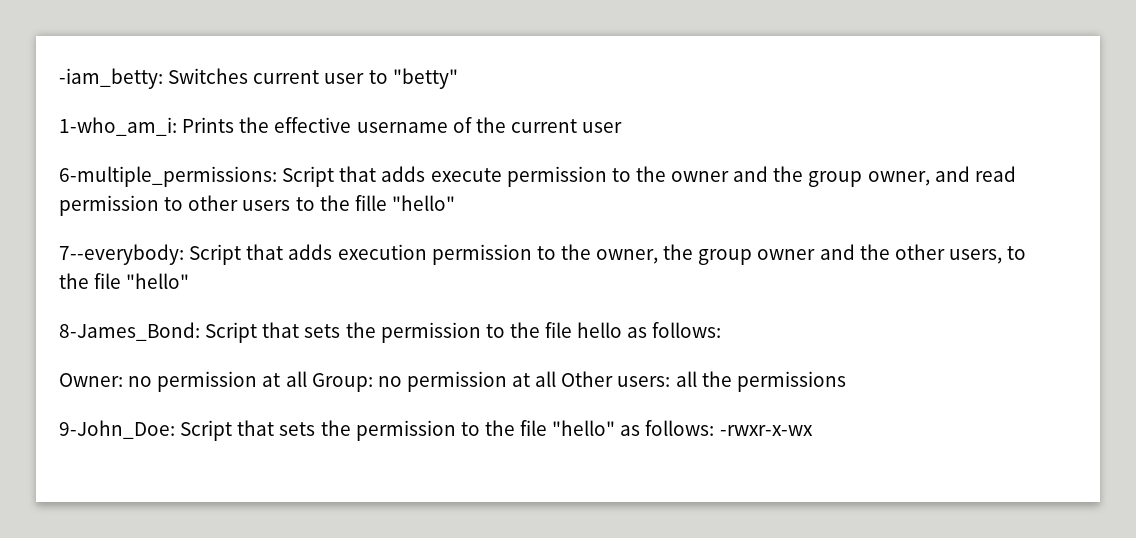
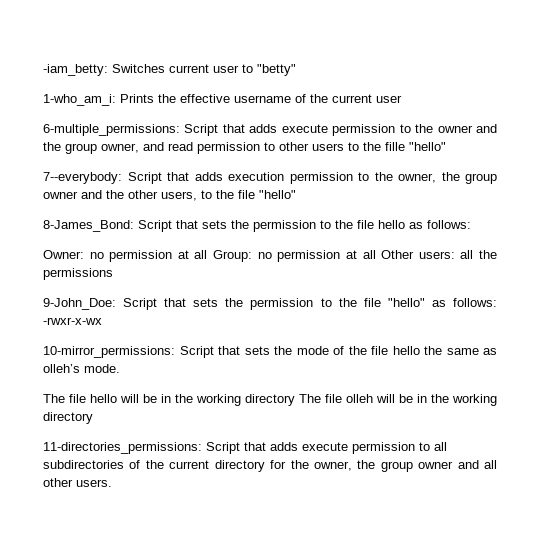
+ 10-mirror_permissions: Script that sets the mode of the file hello the same as olleh’s mode.
+ The file hello will be in the working directory The file olleh will be in the working directory
+ 11-directories_permissions: Script that adds execute permission to all subdirectories of the current directory for the owner, the group owner and all other users.

